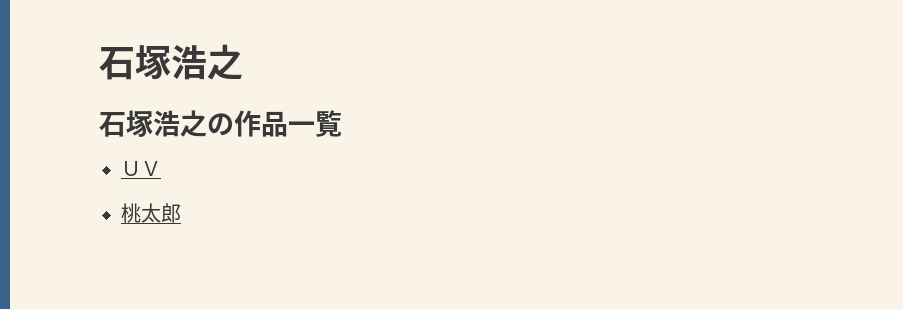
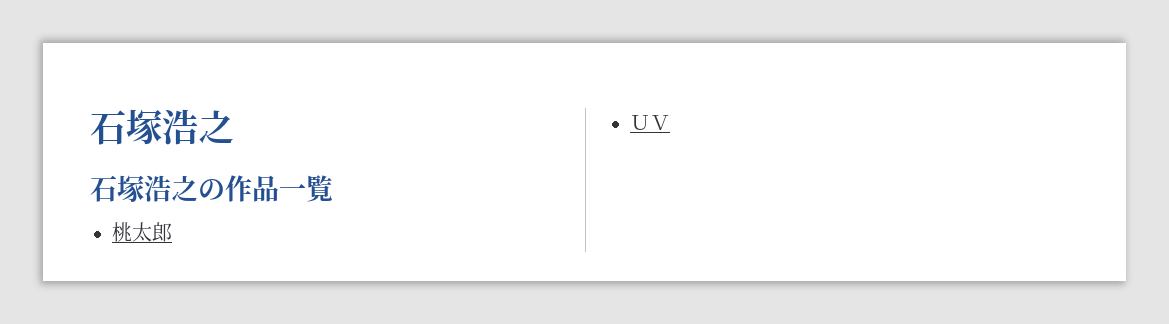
- ＵＶ
+ ＵＶ

